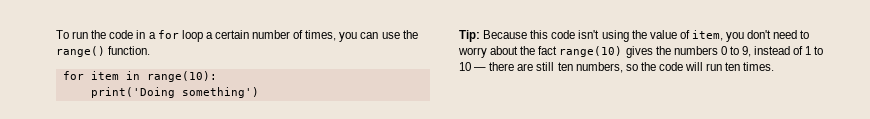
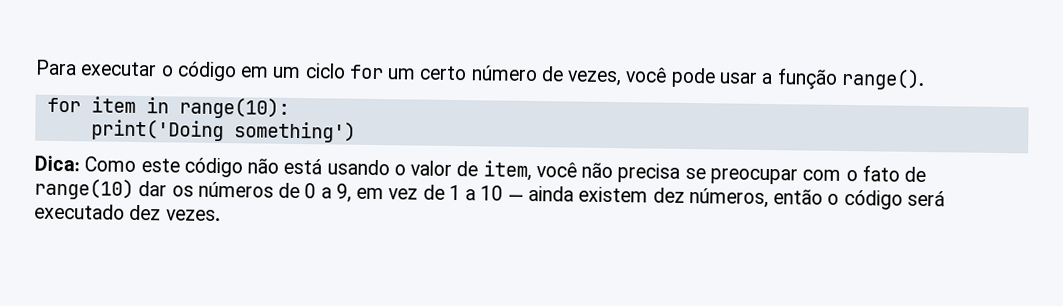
- To run the code in a for loop a certain number of times, you can use the range() function.
+ Para executar o código em um ciclo for um certo número de vezes, você pode usar a função range().
- Tip: Because this code isn't using the value of item, you don't need to worry about the fact range(10) gives the numbers 0 to 9, instead of 1 to 10 — there are still ten numbers, so the code will run ten times.
+ Dica: Como este código não está usando o valor de item, você não precisa se preocupar com o fato de range(10) dar os números de 0 a 9, em vez de 1 a 10 — ainda existem dez números, então o código será executado dez vezes.

